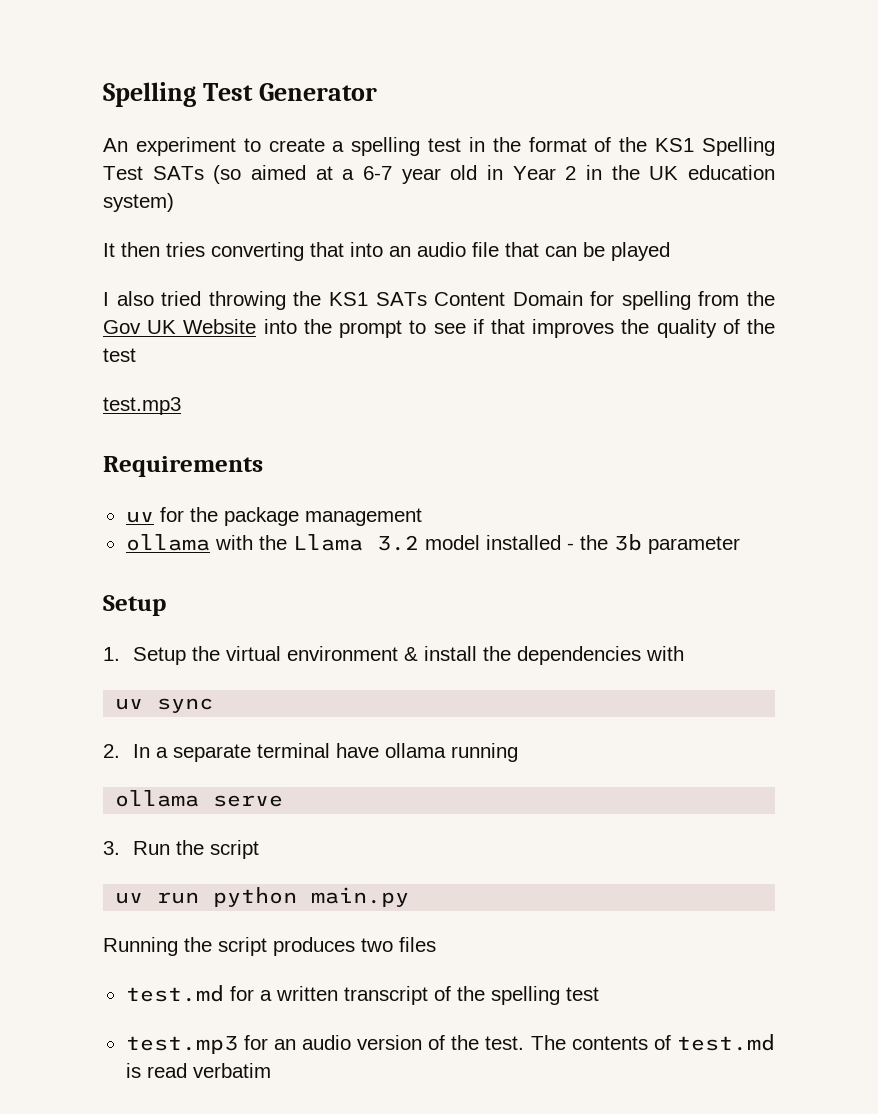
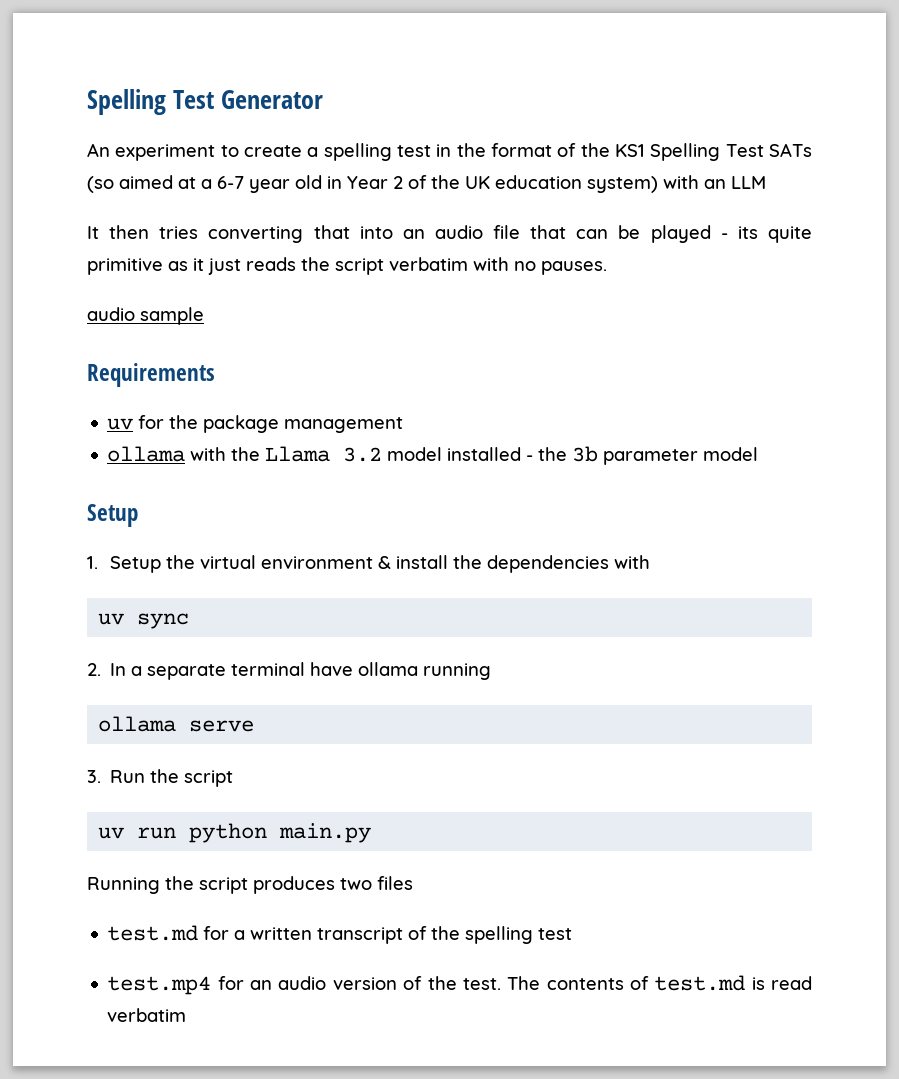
- An experiment to create a spelling test in the format of the KS1 Spelling Test SATs (so aimed at a 6-7 year old in Year 2 in the UK education system)
+ An experiment to create a spelling test in the format of the KS1 Spelling Test SATs (so aimed at a 6-7 year old in Year 2 of the UK education system) with an LLM
- It then tries converting that into an audio file that can be played
- I also tried throwing the KS1 SATs Content Domain for spelling from the Gov UK Website into the prompt to see if that improves the quality of the test
- test.mp3
+ It then tries converting that into an audio file that can be played - its quite primitive as it just reads the script verbatim with no pauses.
+ audio sample
- ollama with the Llama 3.2 model installed - the 3b parameter
+ ollama with the Llama 3.2 model installed - the 3b parameter model
- test.mp3 for an audio version of the test.
+ test.mp4 for an audio version of the test.

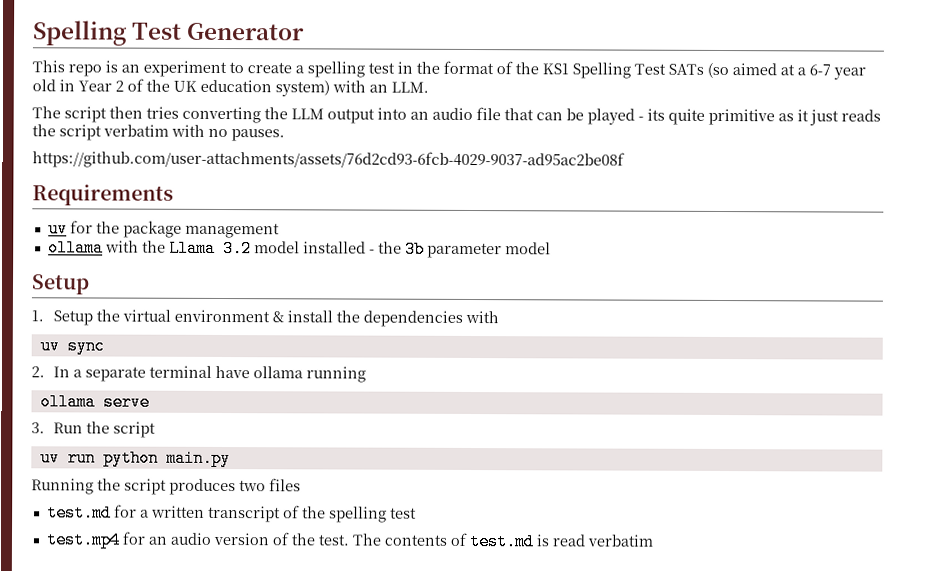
- An experiment to create a spelling test in the format of the KS1 Spelling Test SATs (so aimed at a 6-7 year old in Year 2 of the UK education system) with an LLM
- It then tries converting that into an audio file that can be played - its quite primitive as it just reads the script verbatim with no pauses.
+ This repo is an experiment to create a spelling test in the format of the KS1 Spelling Test SATs (so aimed at a 6-7 year old in Year 2 of the UK education system) with an LLM.
+ The script then tries converting the LLM output into an audio file that can be played - its quite primitive as it just reads the script verbatim with no pauses.
- audio sample
+ https://github.com/user-attachments/assets/76d2cd93-6fcb-4029-9037-ad95ac2be08f

